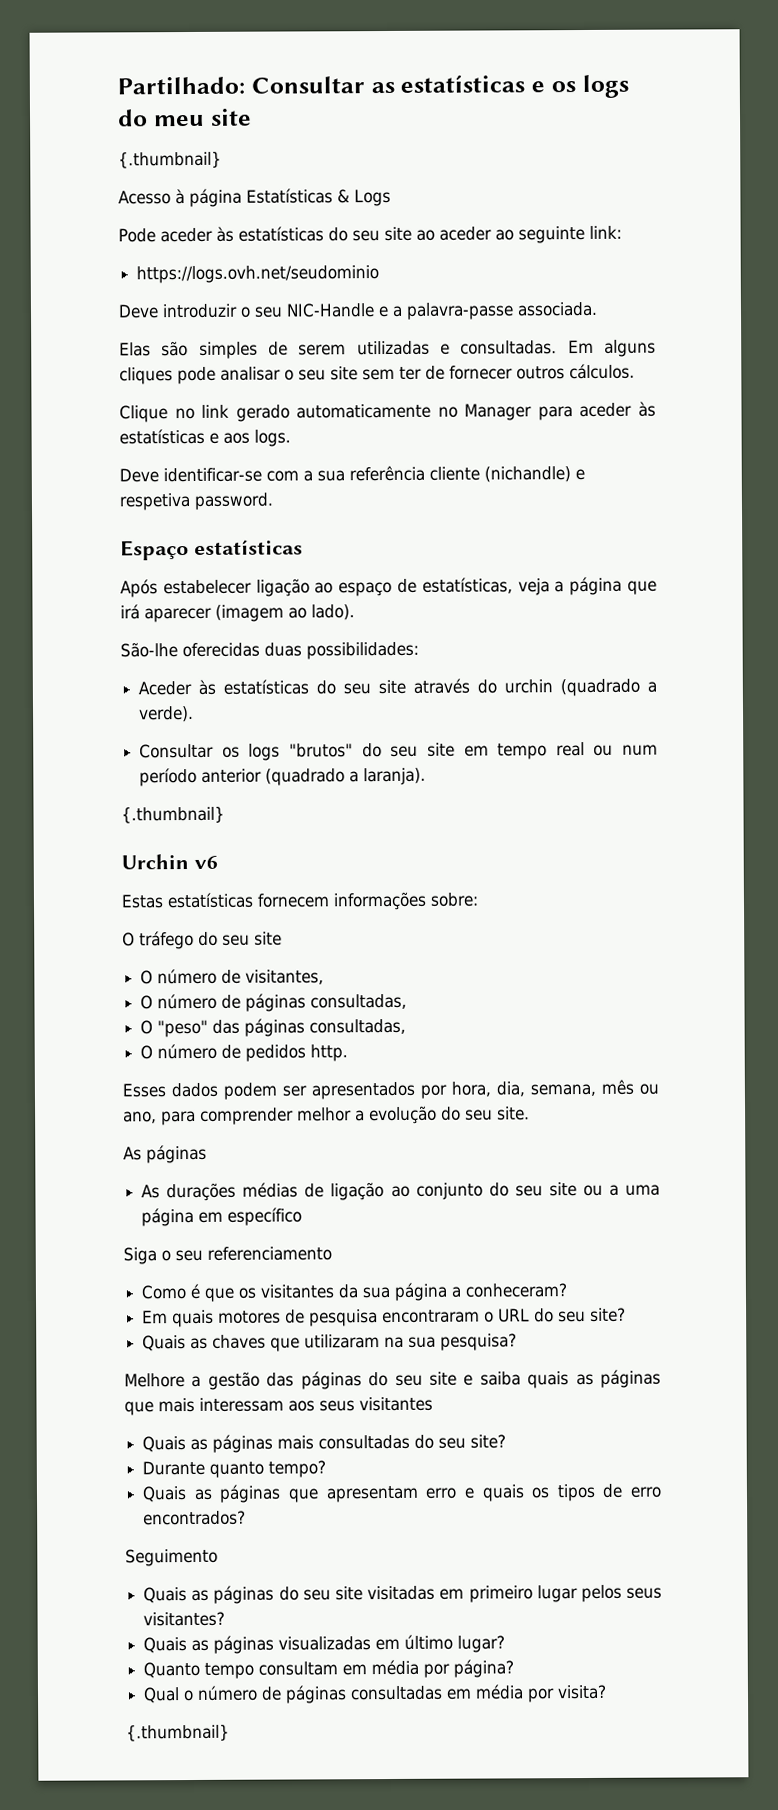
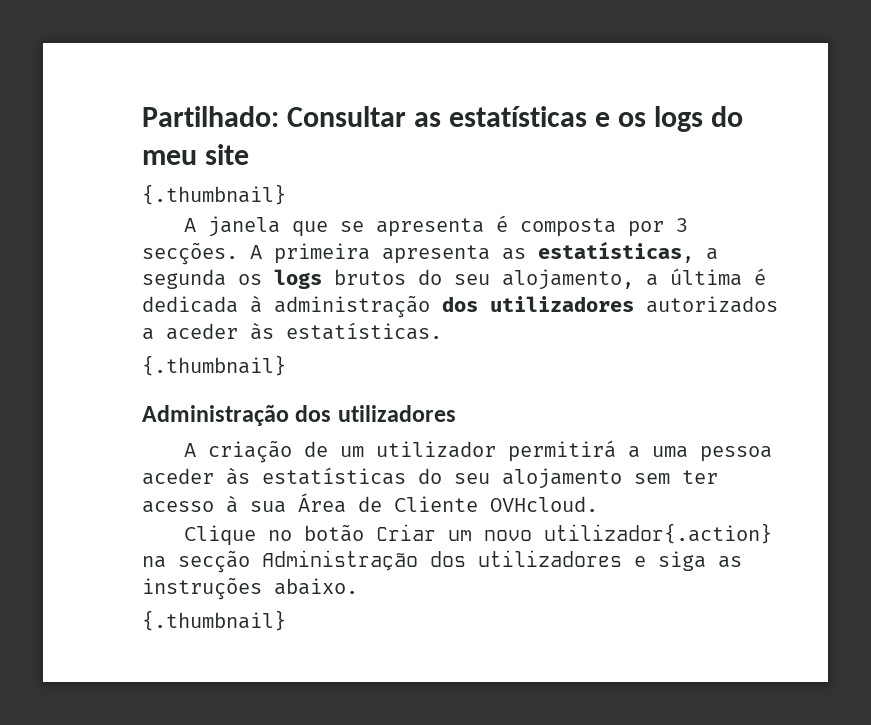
- Acesso à página Estatísticas & Logs
- Pode aceder às estatísticas do seu site ao aceder ao seguinte link:
- https://logs.ovh.net/seudominio
- Deve introduzir o seu NIC-Handle e a palavra-passe associada.
- Elas são simples de serem utilizadas e consultadas. Em alguns cliques pode analisar o seu site sem ter de fornecer outros cálculos.
- Clique no link gerado automaticamente no Manager para aceder às estatísticas e aos logs.
- Deve identificar-se com a sua referência cliente (nichandle) e respetiva password.
- Espaço estatísticas
- Após estabelecer ligação ao espaço de estatísticas, veja a página que irá aparecer (imagem ao lado).
- São-lhe oferecidas duas possibilidades:
- Aceder às estatísticas do seu site através do urchin (quadrado a verde).
- Consultar os logs "brutos" do seu site em tempo real ou num período anterior (quadrado a laranja).
+ A janela que se apresenta é composta por 3 secções. A primeira apresenta as estatísticas, a segunda os logs brutos do seu alojamento, a última é dedicada à administração dos utilizadores autorizados a aceder às estatísticas.
  {.thumbnail}
- Urchin v6
- Estas estatísticas fornecem informações sobre:
- O tráfego do seu site
- O número de visitantes,
- O número de páginas consultadas,
- O "peso" das páginas consultadas,
- O número de pedidos http.
- Esses dados podem ser apresentados por hora, dia, semana, mês ou ano, para comprender melhor a evolução do seu site.
- As páginas
- As durações médias de ligação ao conjunto do seu site ou a uma página em específico
- Siga o seu referenciamento
- Como é que os visitantes da sua página a conheceram?
- Em quais motores de pesquisa encontraram o URL do seu site?
- Quais as chaves que utilizaram na sua pesquisa?
- Melhore a gestão das páginas do seu site e saiba quais as páginas que mais interessam aos seus visitantes
- Quais as páginas mais consultadas do seu site?
- Durante quanto tempo?
- Quais as páginas que apresentam erro e quais os tipos de erro encontrados?
- Seguimento
- Quais as páginas do seu site visitadas em primeiro lugar pelos seus visitantes?
- Quais as páginas visualizadas em último lugar?
- Quanto tempo consultam em média por página?
- Qual o número de páginas consultadas em média por visita?
+ Administração dos utilizadores
+ A criação de um utilizador permitirá a uma pessoa aceder às estatísticas do seu alojamento sem ter acesso à sua Área de Cliente OVHcloud.
+ Clique no botão Criar um novo utilizador{.action} na secção Administração dos utilizadores e siga as instruções abaixo.

